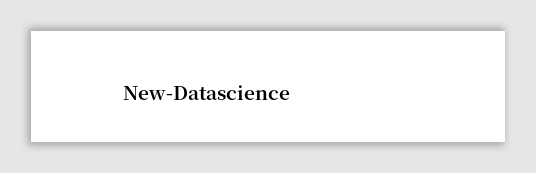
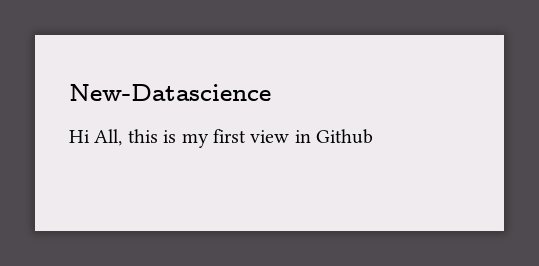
+ Hi All, this is my first view in Github

